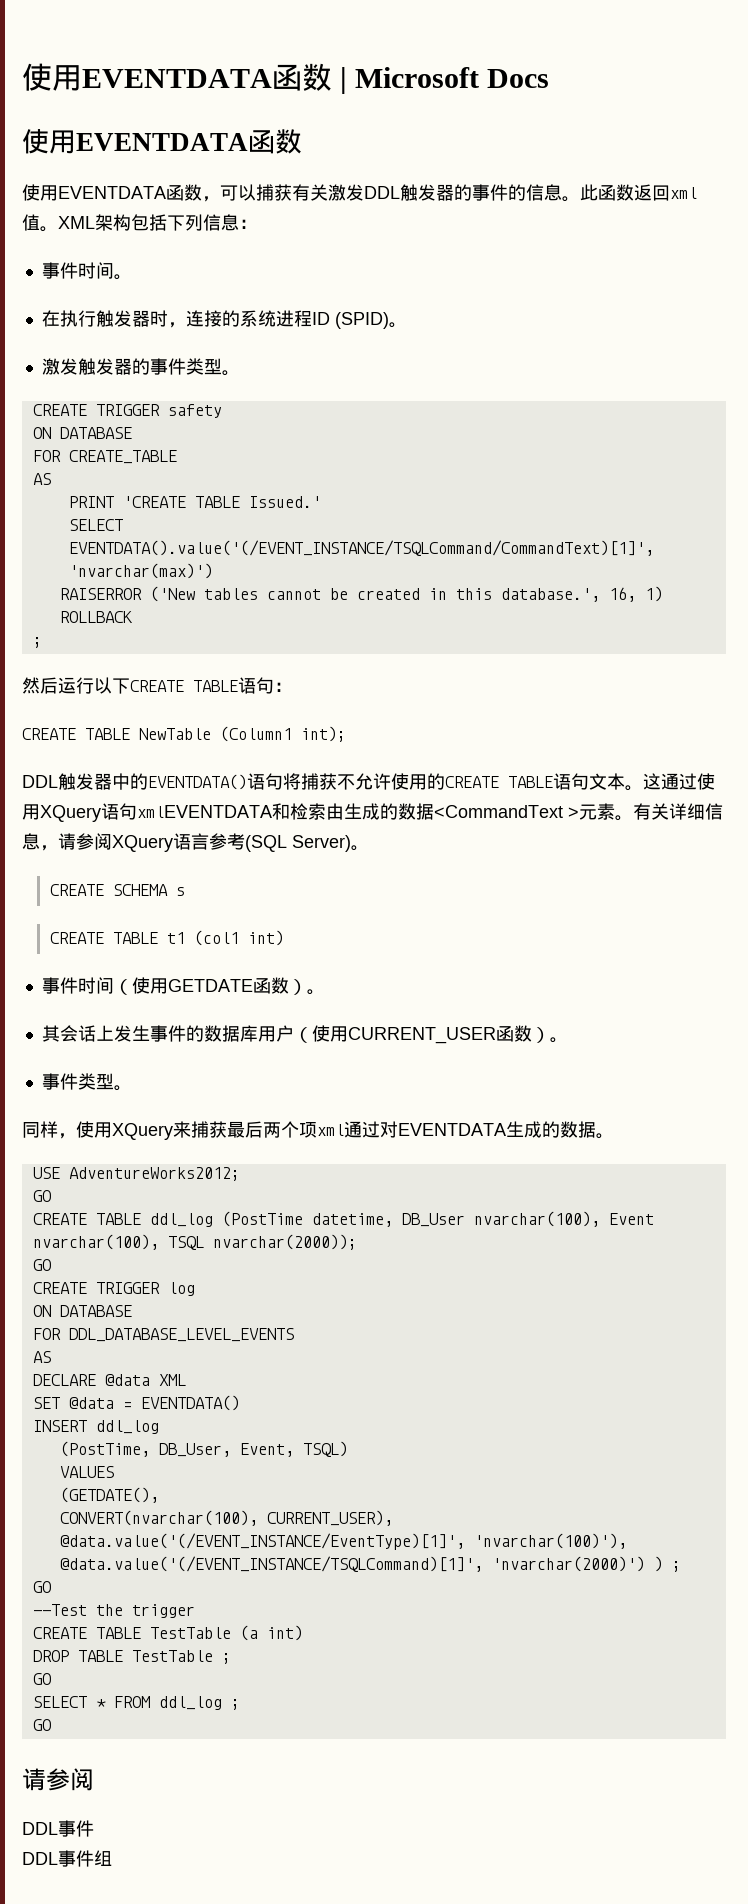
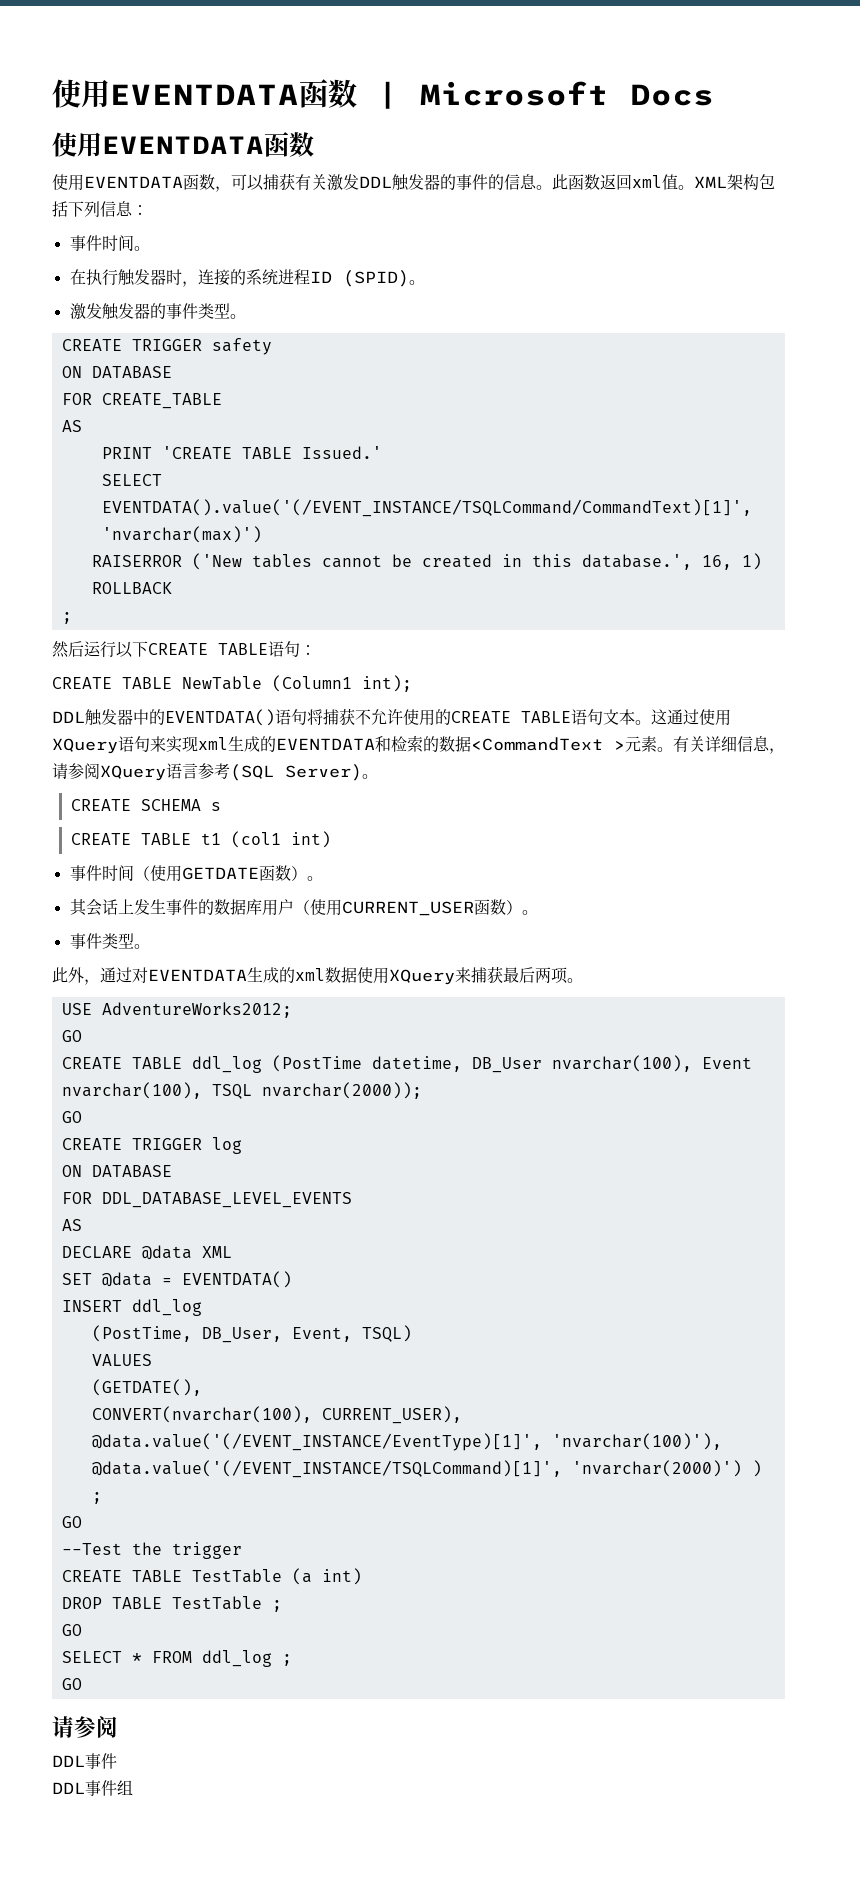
- 这通过使用XQuery语句xmlEVENTDATA和检索由生成的数据<CommandText >元素。
+ 这通过使用XQuery语句来实现xml生成的EVENTDATA和检索的数据<CommandText >元素。
- 同样，使用XQuery来捕获最后两个项xml通过对EVENTDATA生成的数据。
+ 此外，通过对EVENTDATA生成的xml数据使用XQuery来捕获最后两项。

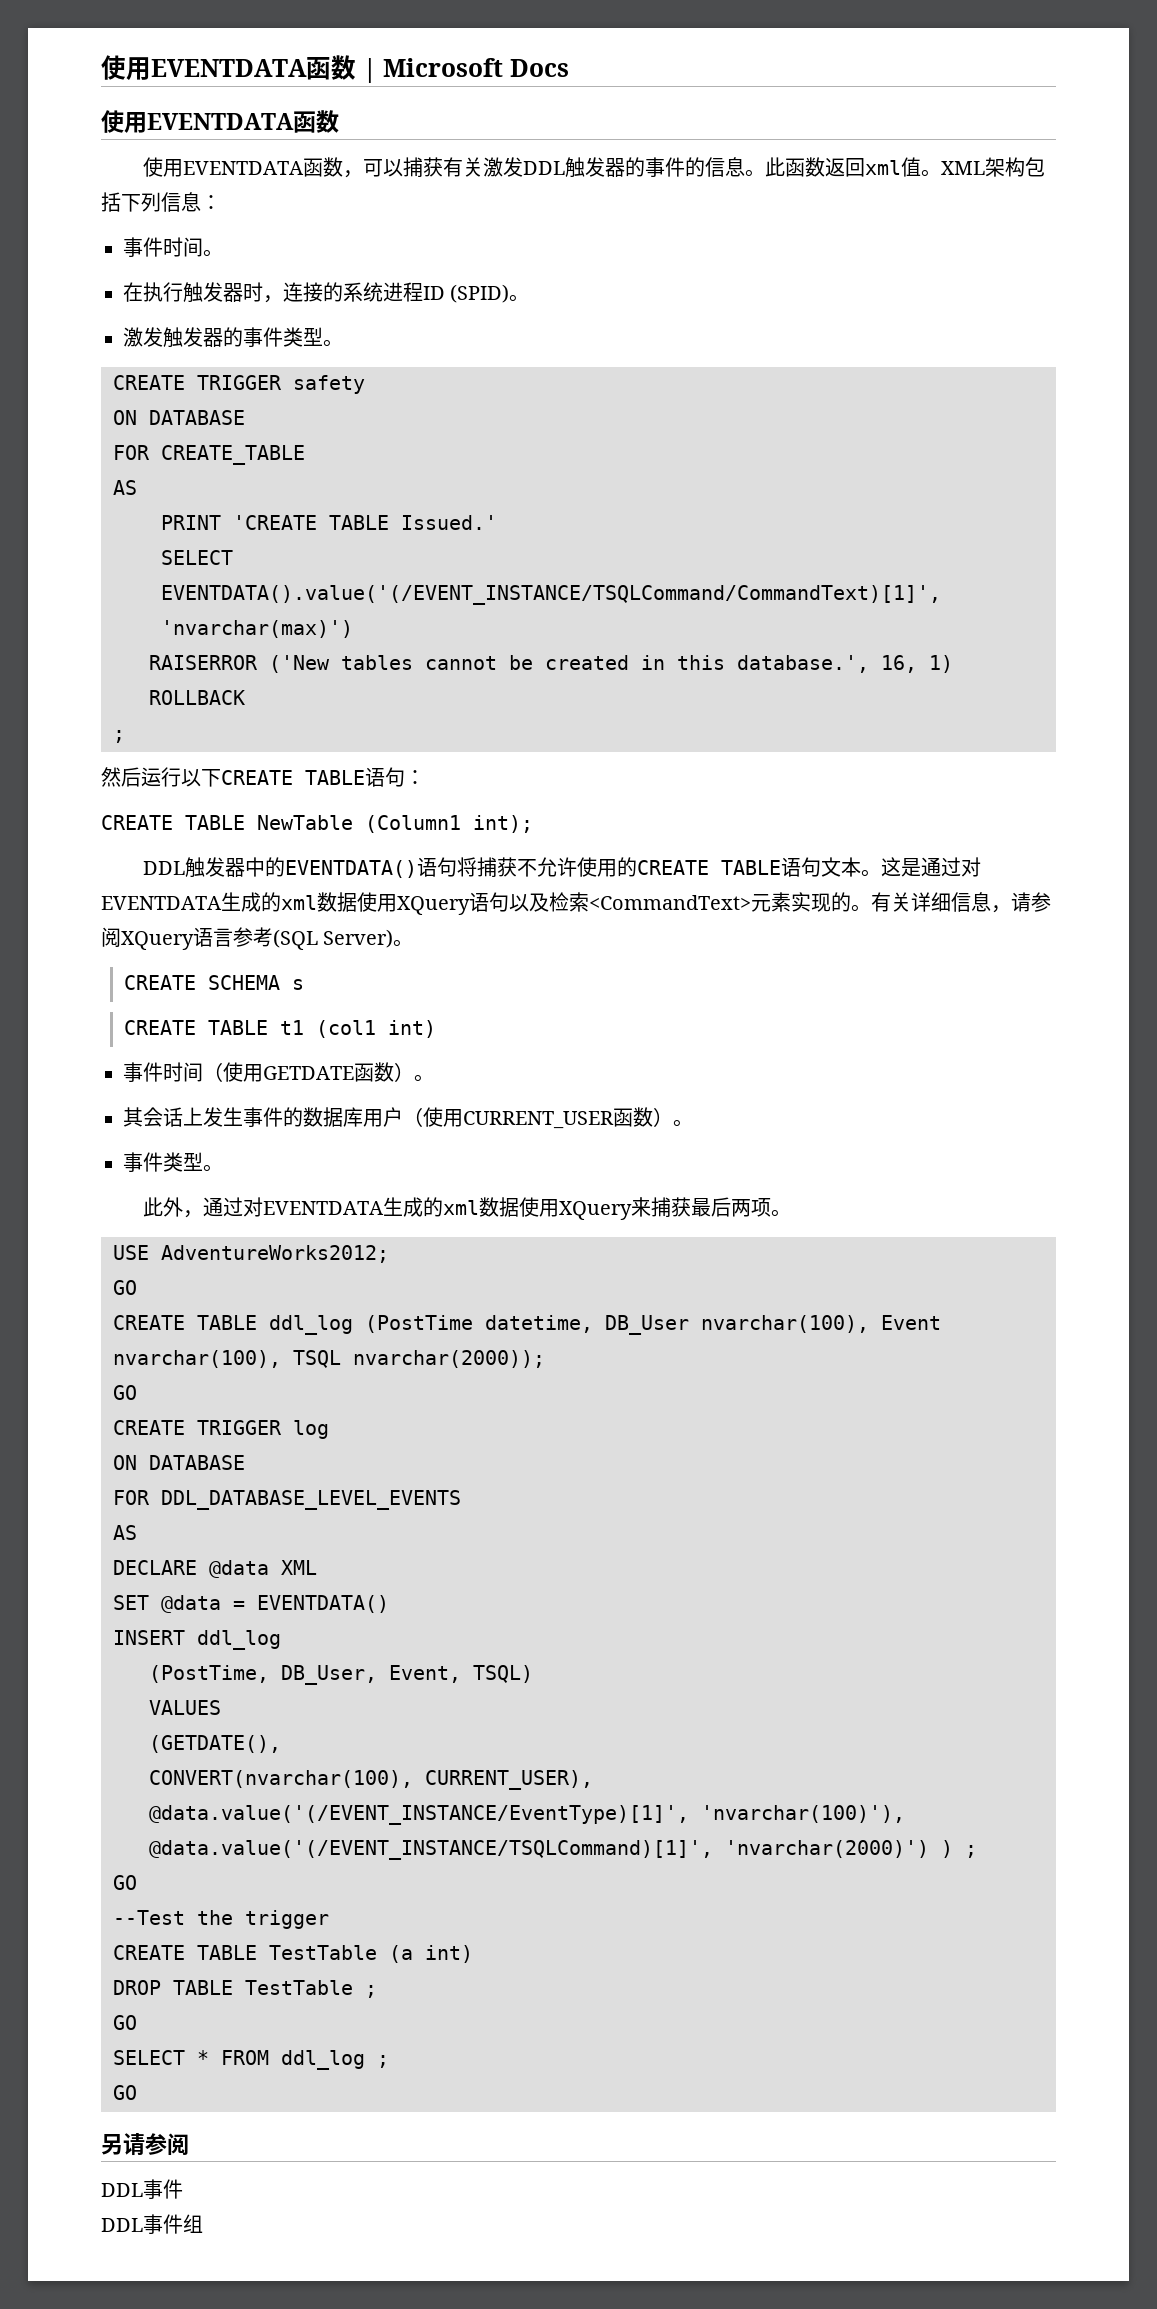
- 这通过使用XQuery语句来实现xml生成的EVENTDATA和检索的数据<CommandText >元素。
+ 这是通过对EVENTDATA生成的xml数据使用XQuery语句以及检索<CommandText>元素实现的。
  SELECT * FROM ddl_log ;
  GO
- 请参阅
+ 另请参阅

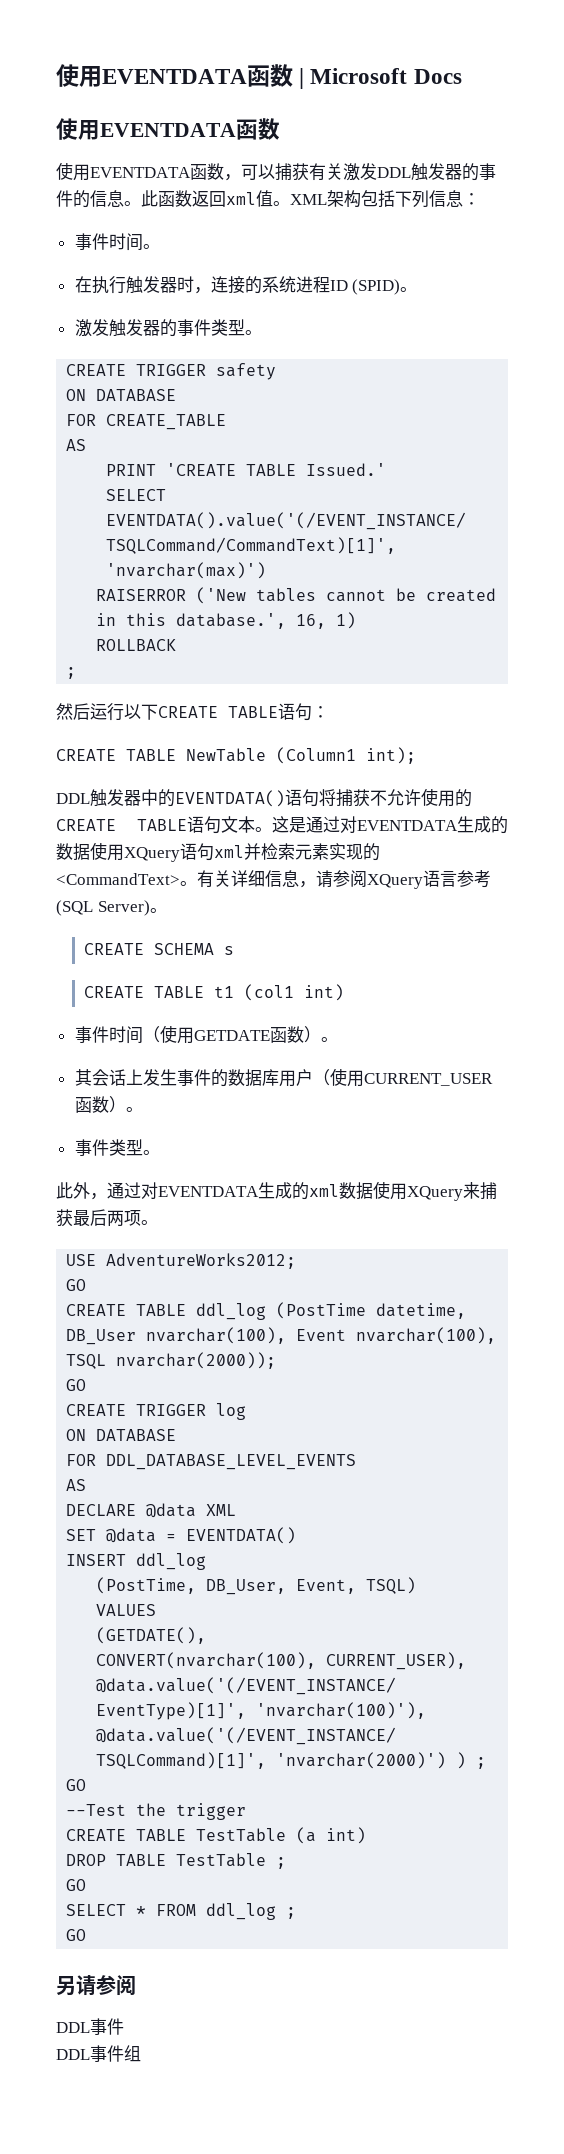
- 这是通过对EVENTDATA生成的xml数据使用XQuery语句以及检索<CommandText>元素实现的。
+ 这是通过对EVENTDATA生成的数据使用XQuery语句xml并检索元素实现的<CommandText>。

